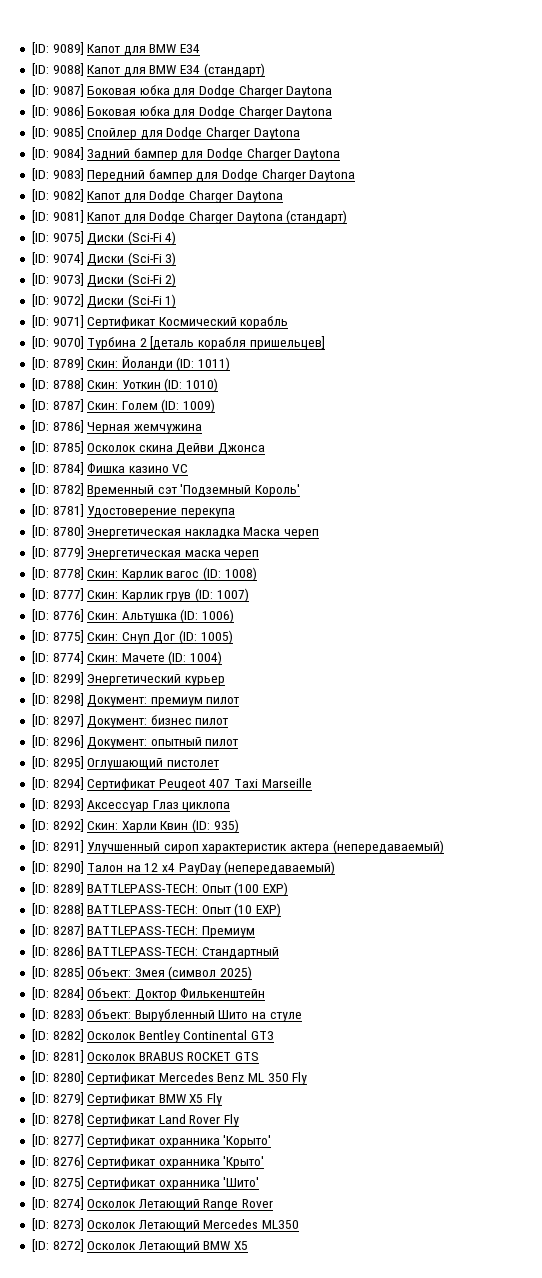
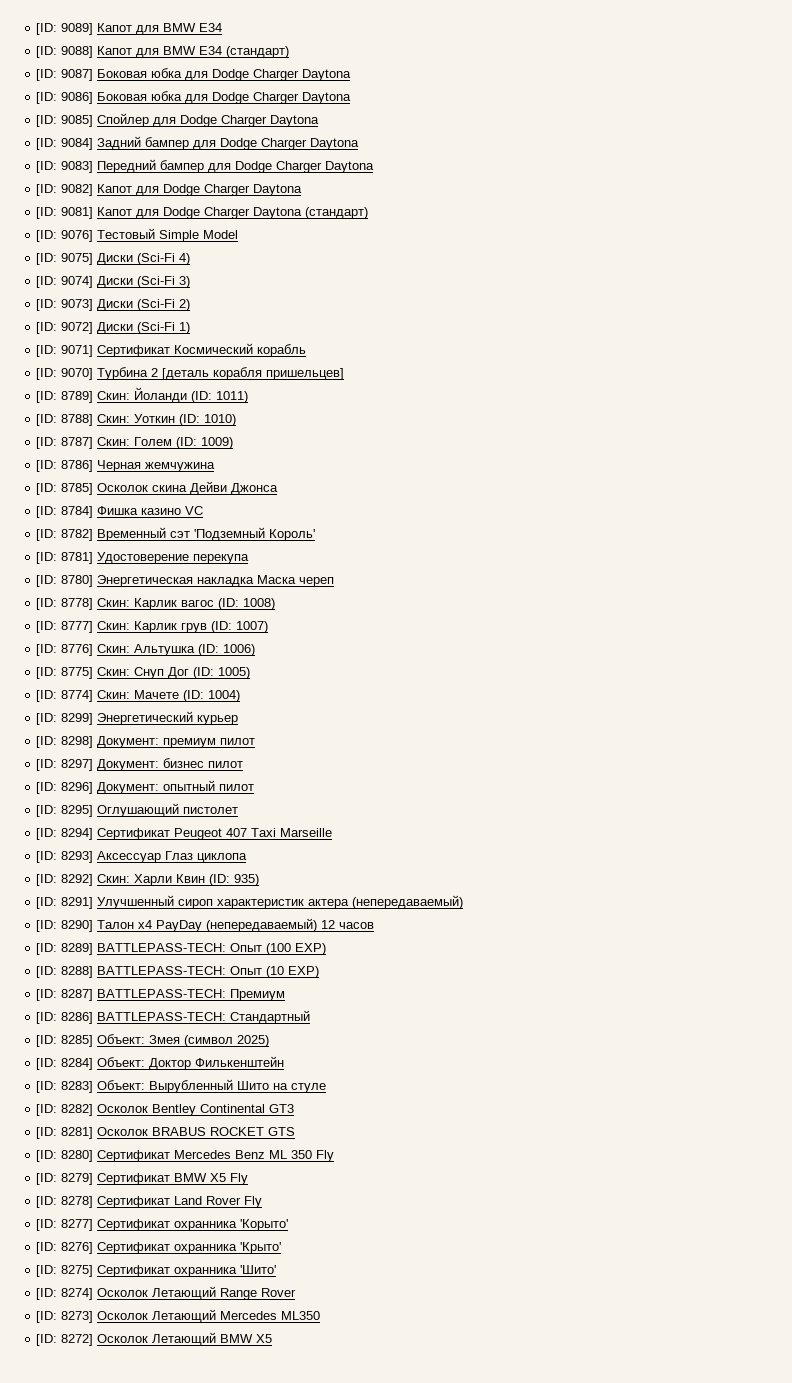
+ [ID: 9076] Тестовый Simple Model
- [ID: 8779] Энергетическая маска череп
- [ID: 8290] Талон на 12 x4 PayDay (непередаваемый)
+ [ID: 8290] Талон x4 PayDay (непередаваемый) 12 часов

